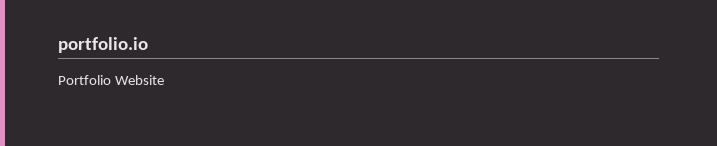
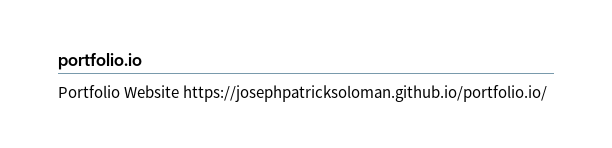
- Portfolio Website
+ Portfolio Website https://josephpatricksoloman.github.io/portfolio.io/

